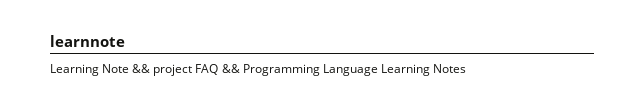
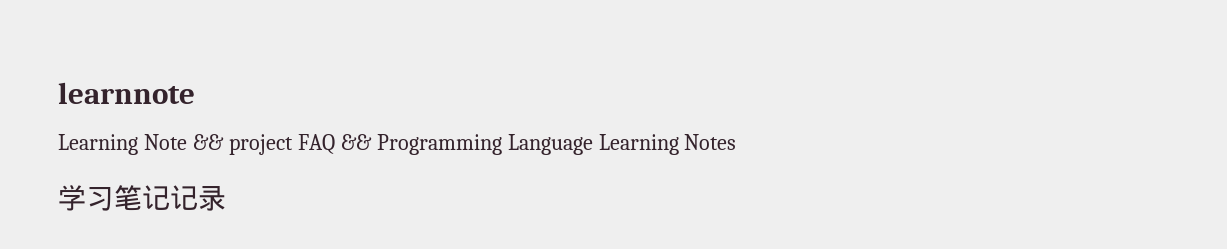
+ 学习笔记记录

